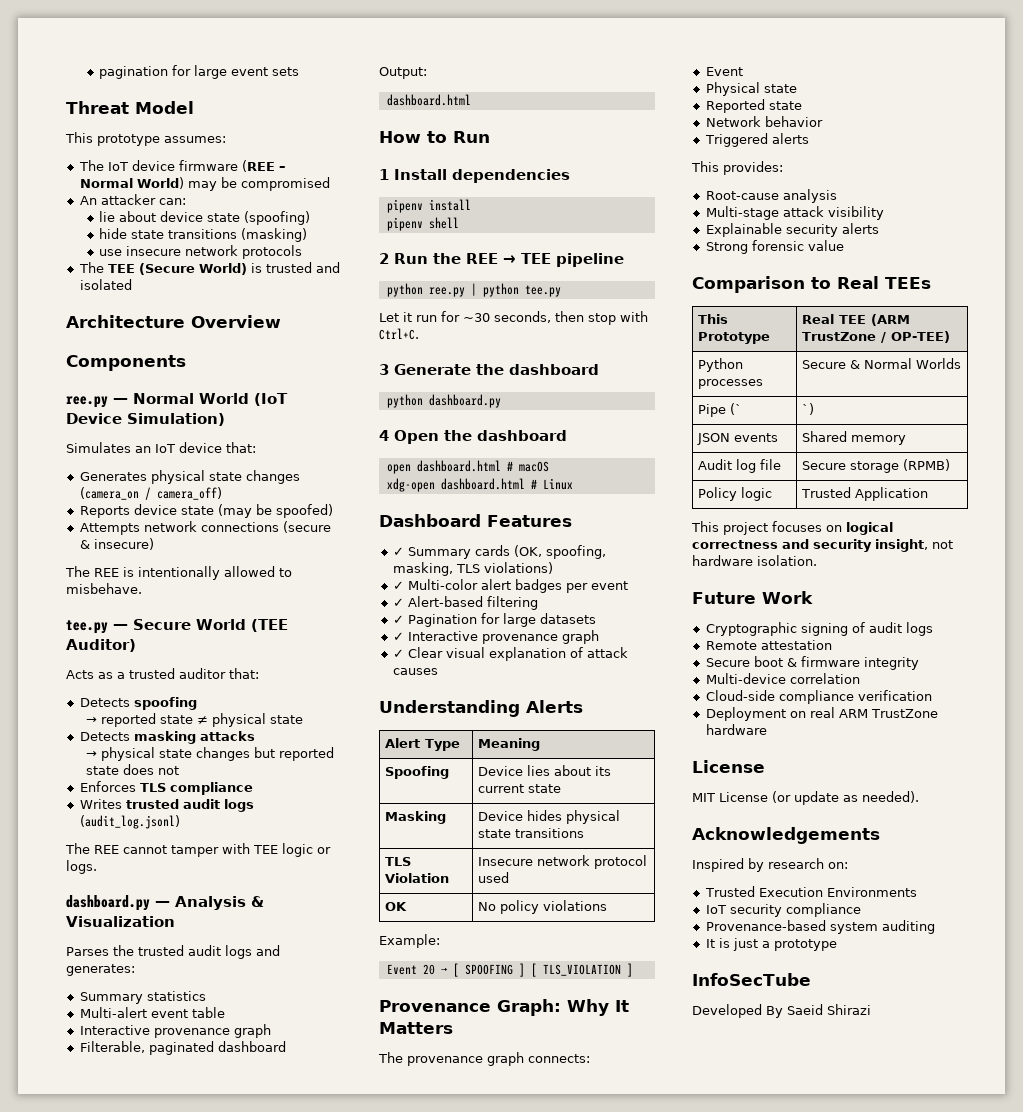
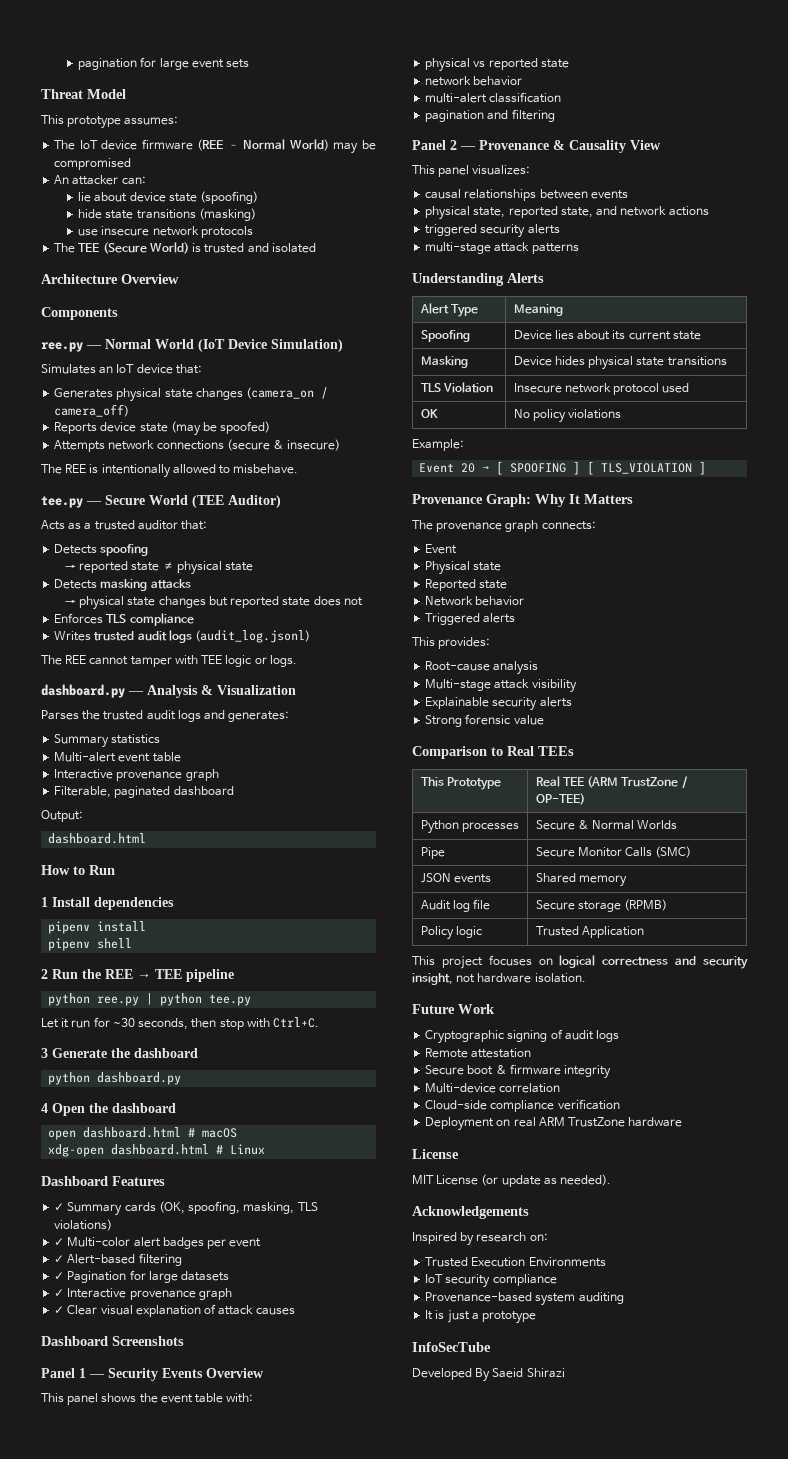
+ Dashboard Screenshots
+ Panel 1 — Security Events Overview
+ This panel shows the event table with:
+ physical vs reported state
+ network behavior
+ multi-alert classification
+ pagination and filtering
+ Panel 2 — Provenance & Causality View
+ This panel visualizes:
+ causal relationships between events
+ physical state, reported state, and network actions
+ triggered security alerts
+ multi-stage attack patterns
- Pipe (` | `)
+ Pipe | Secure Monitor Calls (SMC)

